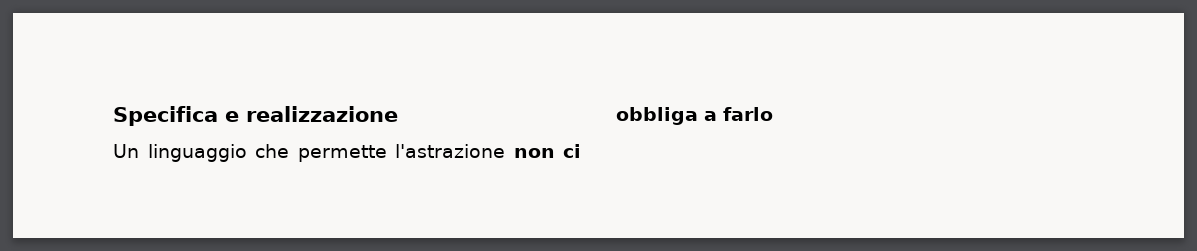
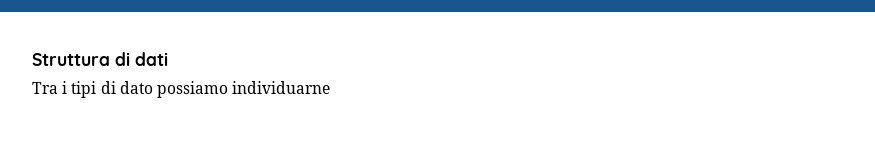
- Specifica e realizzazione
- Un linguaggio che permette l'astrazione non ci obbliga a farlo
+ Struttura di dati
+ Tra i tipi di dato possiamo individuarne

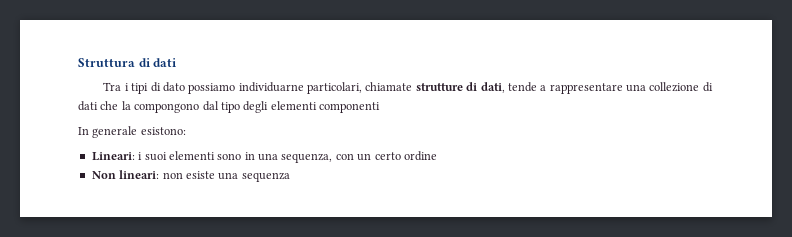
- Tra i tipi di dato possiamo individuarne
+ Tra i tipi di dato possiamo individuarne particolari, chiamate strutture di dati, tende a rappresentare una collezione di dati che la compongono dal tipo degli elementi componenti
+ In generale esistono:
+ Lineari: i suoi elementi sono in una sequenza, con un certo ordine
+ Non lineari: non esiste una sequenza

